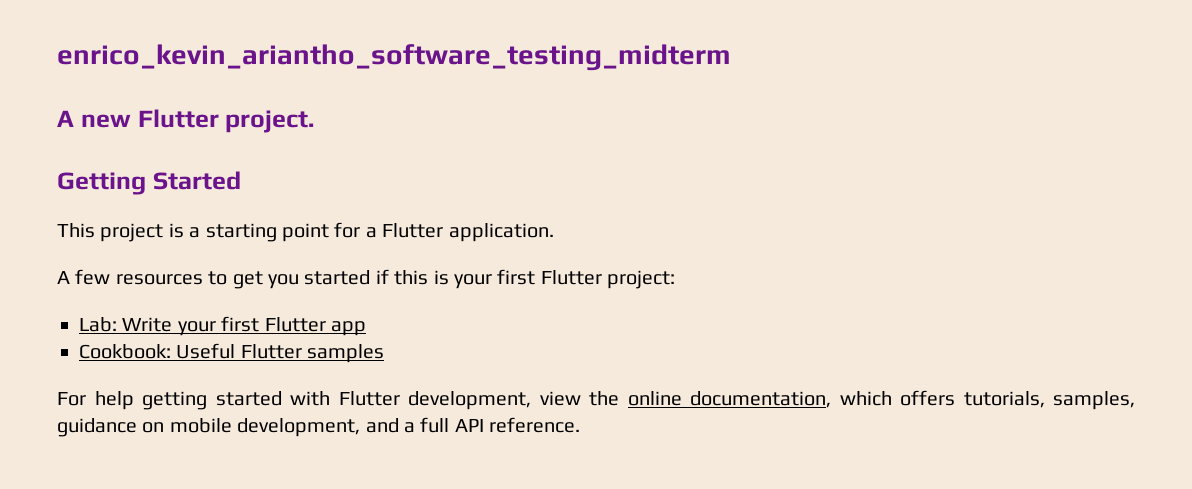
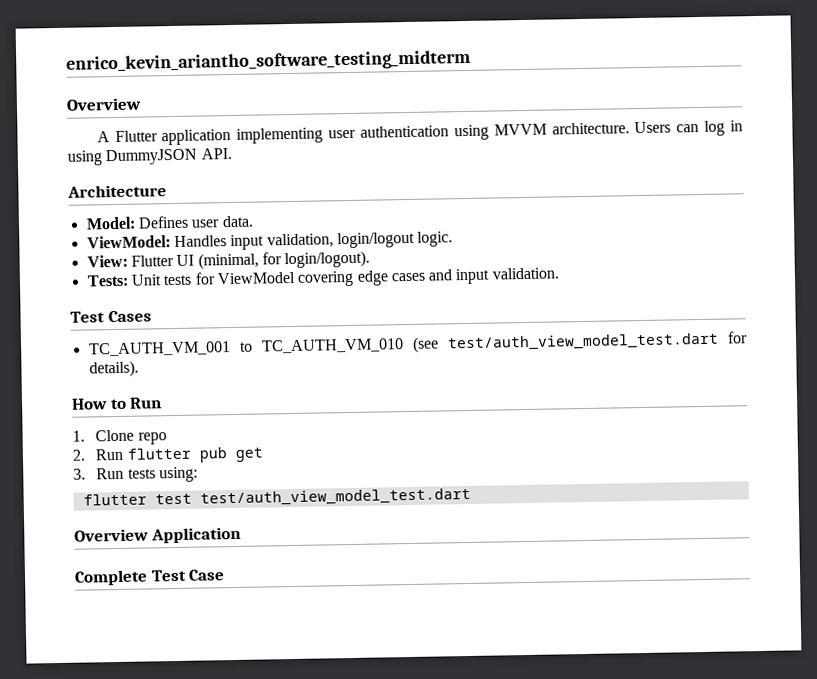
  enrico_kevin_ariantho_software_testing_midterm
- A new Flutter project.
- Getting Started
- This project is a starting point for a Flutter application.
- A few resources to get you started if this is your first Flutter project:
- Lab: Write your first Flutter app
- Cookbook: Useful Flutter samples
- For help getting started with Flutter development, view the online documentation, which offers tutorials, samples, guidance on mobile development, and a full API reference.
+ Overview
+ A Flutter application implementing user authentication using MVVM architecture. Users can log in using DummyJSON API.
+ Architecture
+ Model: Defines user data.
+ ViewModel: Handles input validation, login/logout logic.
+ View: Flutter UI (minimal, for login/logout).
+ Tests: Unit tests for ViewModel covering edge cases and input validation.
+ Test Cases
+ TC_AUTH_VM_001 to TC_AUTH_VM_010 (see test/auth_view_model_test.dart for details).
+ How to Run
+ 1. Clone repo
+ 2. Run flutter pub get
+ 3. Run tests using:
+ flutter test test/auth_view_model_test.dart
+ Overview Application
+ Complete Test Case

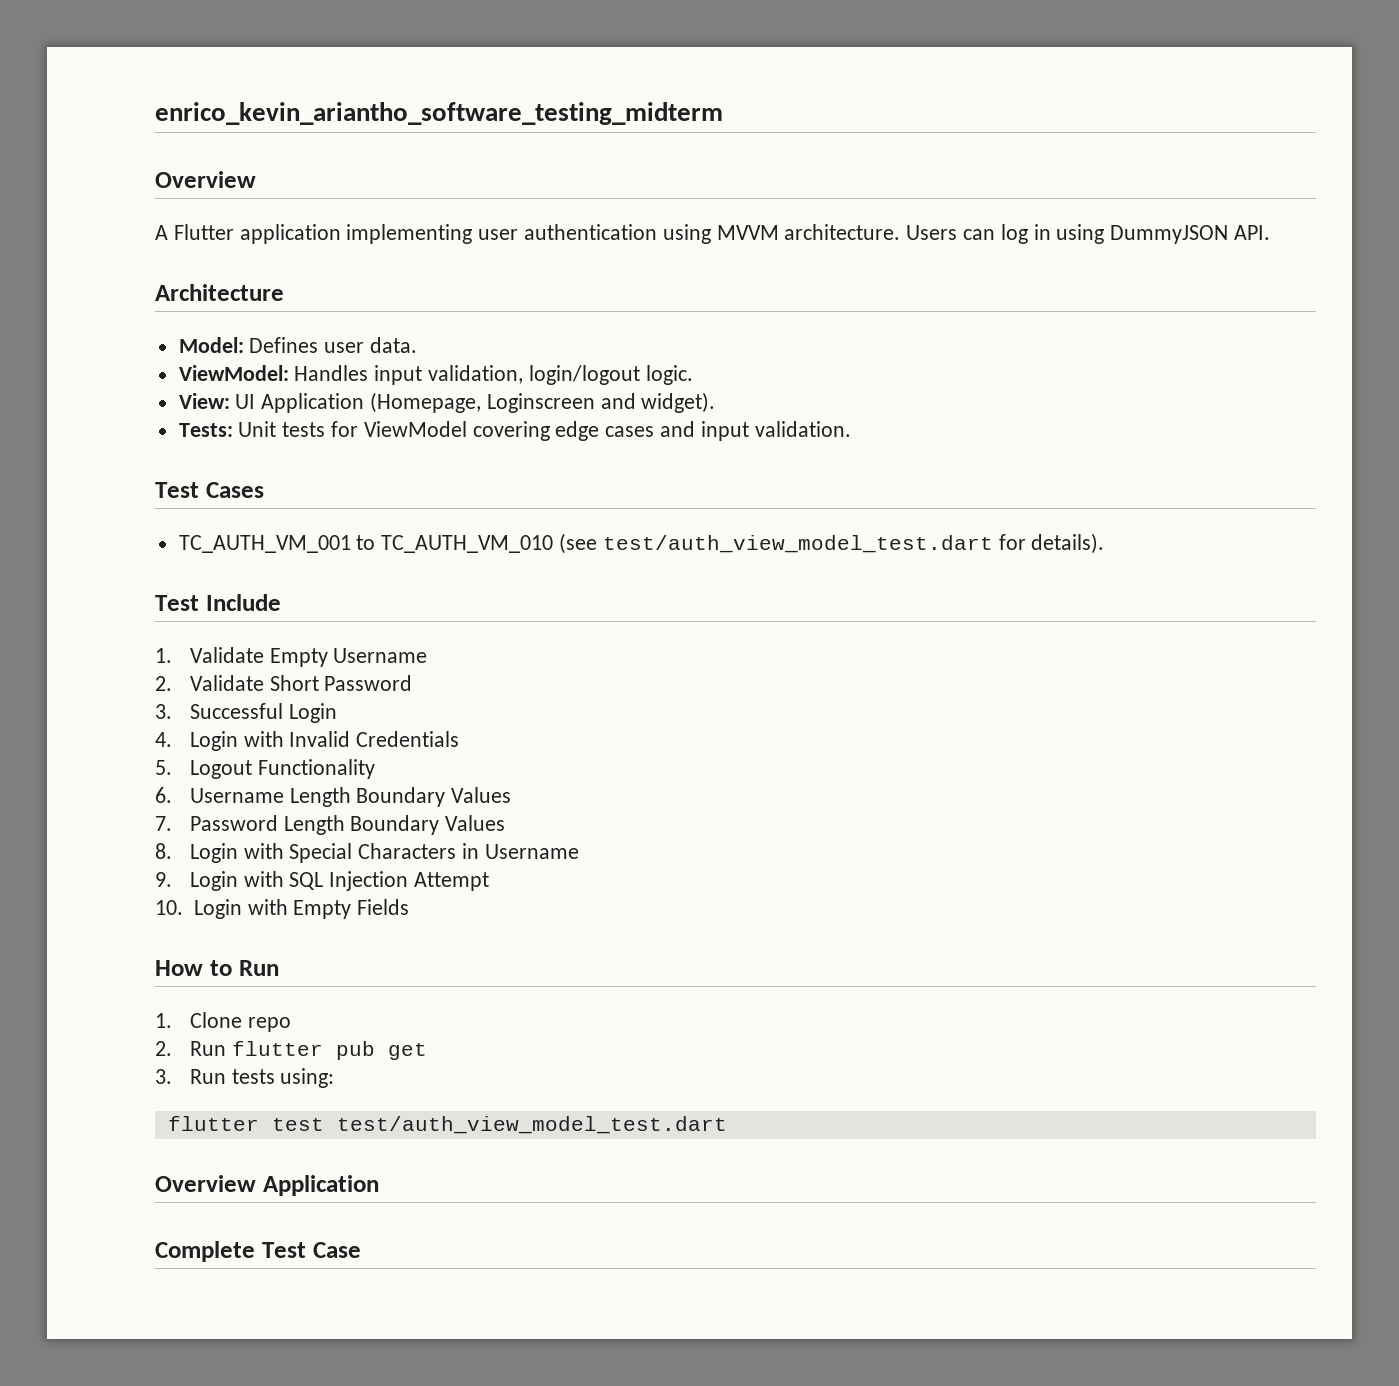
- View: Flutter UI (minimal, for login/logout).
+ View: UI Application (Homepage, Loginscreen and widget).
+ Test Include
+ 1. Validate Empty Username
+ 2. Validate Short Password
+ 3. Successful Login
+ 4. Login with Invalid Credentials
+ 5. Logout Functionality
+ 6. Username Length Boundary Values
+ 7. Password Length Boundary Values
+ 8. Login with Special Characters in Username
+ 9. Login with SQL Injection Attempt
+ 10. Login with Empty Fields

